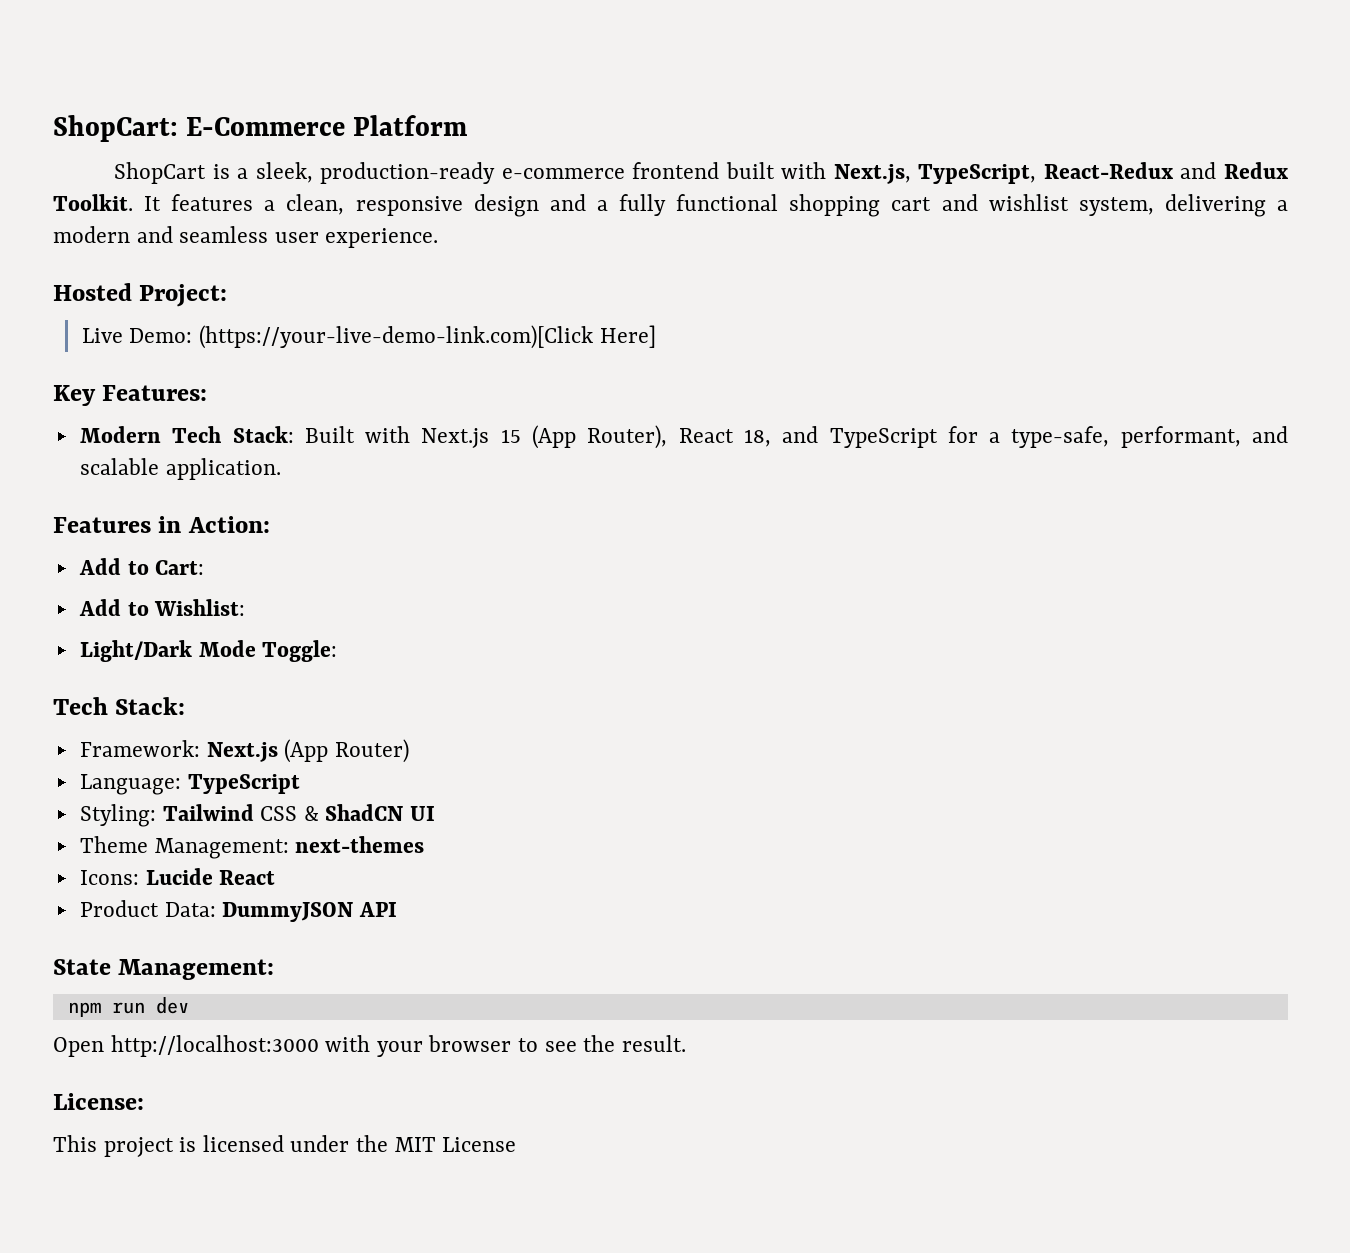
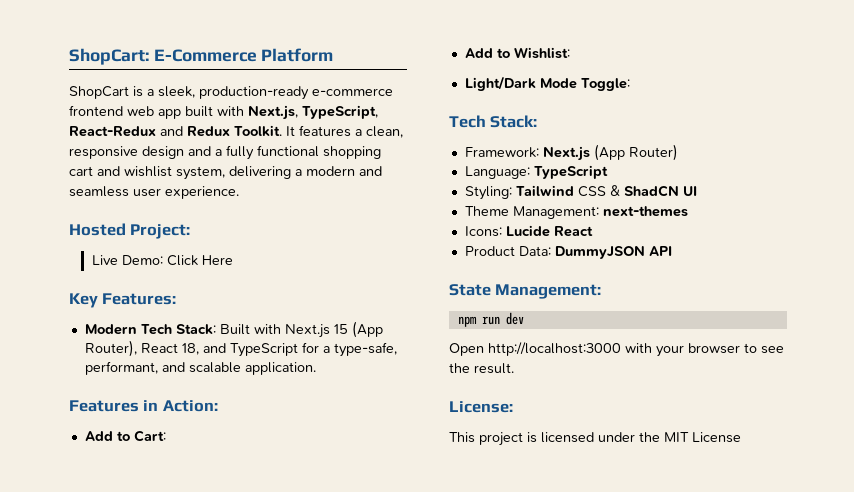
- ShopCart is a sleek, production-ready e-commerce frontend built with Next.js, TypeScript, React-Redux and Redux Toolkit.
+ ShopCart is a sleek, production-ready e-commerce frontend web app built with Next.js, TypeScript, React-Redux and Redux Toolkit.
- Live Demo: (https://your-live-demo-link.com)[Click Here]
+ Live Demo: Click Here

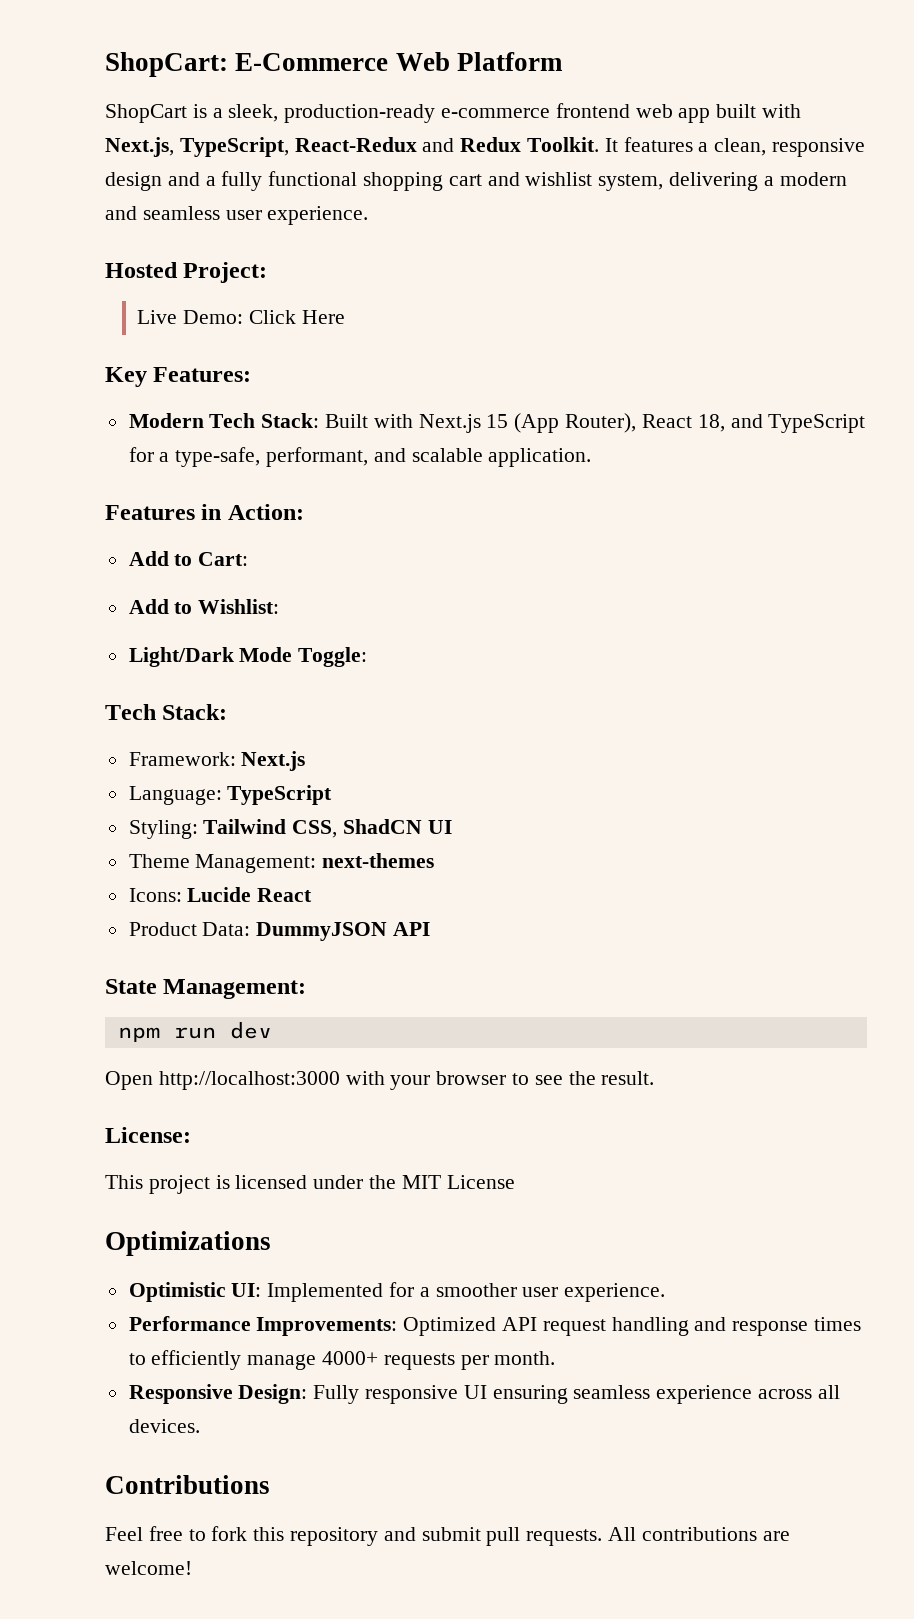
- ShopCart: E-Commerce Platform
+ ShopCart: E-Commerce Web Platform
- Framework: Next.js (App Router)
+ Framework: Next.js
- Styling: Tailwind CSS & ShadCN UI
+ Styling: Tailwind CSS, ShadCN UI
+ Optimizations
+ Optimistic UI: Implemented for a smoother user experience.
+ Performance Improvements: Optimized API request handling and response times to efficiently manage 4000+ requests per month.
+ Responsive Design: Fully responsive UI ensuring seamless experience across all devices.
+ Contributions
+ Feel free to fork this repository and submit pull requests. All contributions are welcome!

